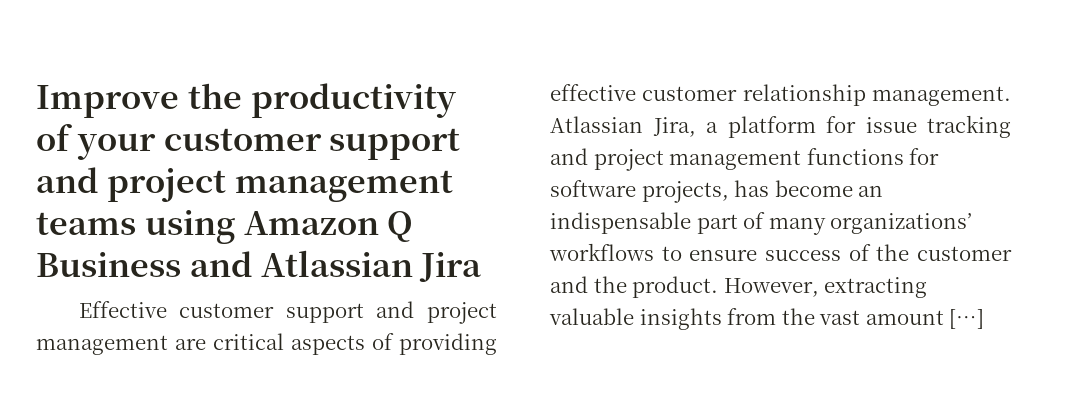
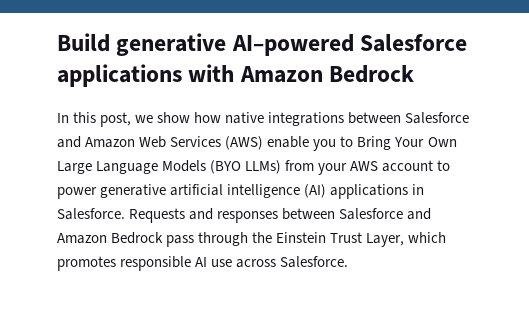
- Improve the productivity of your customer support and project management teams using Amazon Q Business and Atlassian Jira
- Effective customer support and project management are critical aspects of providing effective customer relationship management. Atlassian Jira, a platform for issue tracking and project management functions for software projects, has become an indispensable part of many organizations’ workflows to ensure success of the customer and the product. However, extracting valuable insights from the vast amount […]
+ Build generative AI–powered Salesforce applications with Amazon Bedrock
+ In this post, we show how native integrations between Salesforce and Amazon Web Services (AWS) enable you to Bring Your Own Large Language Models (BYO LLMs) from your AWS account to power generative artificial intelligence (AI) applications in Salesforce. Requests and responses between Salesforce and Amazon Bedrock pass through the Einstein Trust Layer, which promotes responsible AI use across Salesforce.

